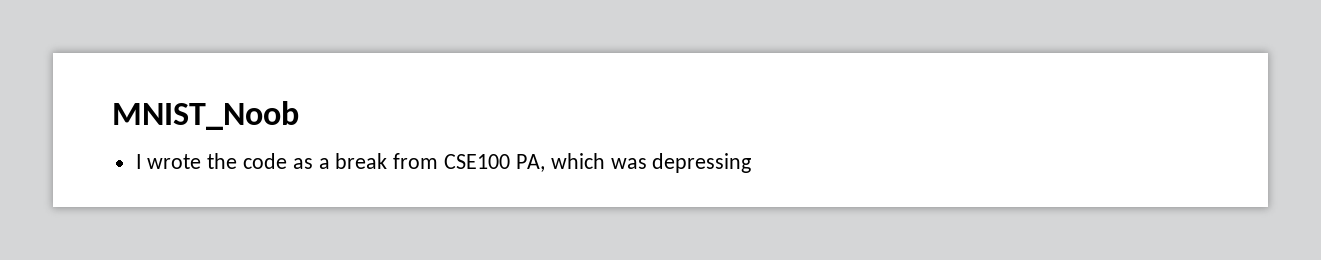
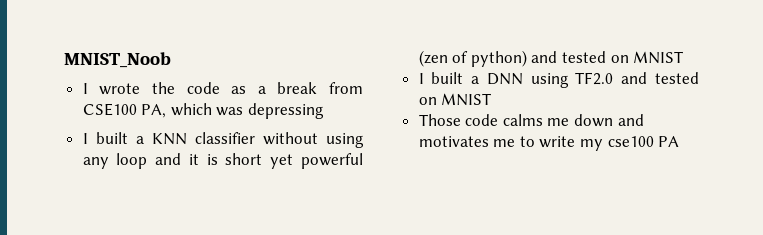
+ I built a KNN classifier without using any loop and it is short yet powerful (zen of python) and tested on MNIST
+ I built a DNN using TF2.0 and tested on MNIST
+ Those code calms me down and motivates me to write my cse100 PA

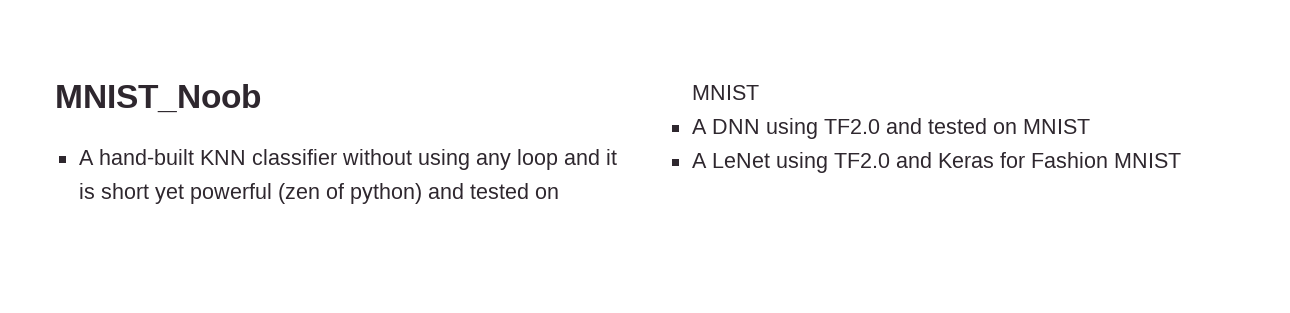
- I wrote the code as a break from CSE100 PA, which was depressing
- I built a KNN classifier without using any loop and it is short yet powerful (zen of python) and tested on MNIST
+ A hand-built KNN classifier without using any loop and it is short yet powerful (zen of python) and tested on MNIST
- I built a DNN using TF2.0 and tested on MNIST
+ A DNN using TF2.0 and tested on MNIST
- Those code calms me down and motivates me to write my cse100 PA
+ A LeNet using TF2.0 and Keras for Fashion MNIST

